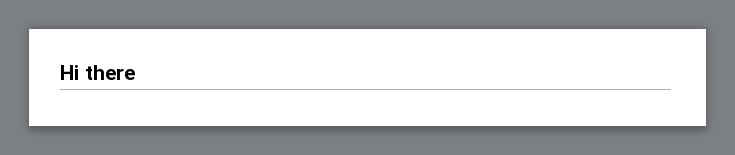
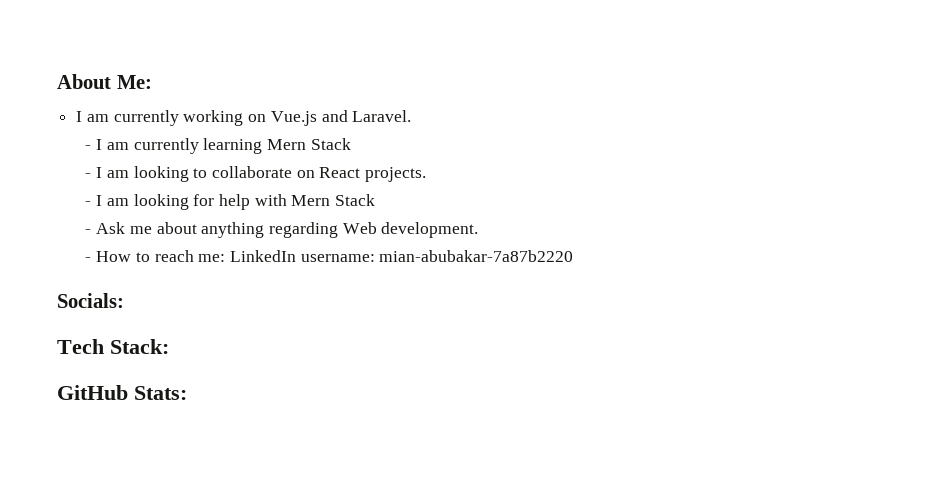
- Hi there
+ About Me:
+ I am currently working on Vue.js and Laravel.
+ - I am currently learning Mern Stack
+ - I am looking to collaborate on React projects.
+ - I am looking for help with Mern Stack
+ - Ask me about anything regarding Web development.
+ - How to reach me: LinkedIn username: mian-abubakar-7a87b2220
+ Socials:
+ Tech Stack:
+ GitHub Stats:

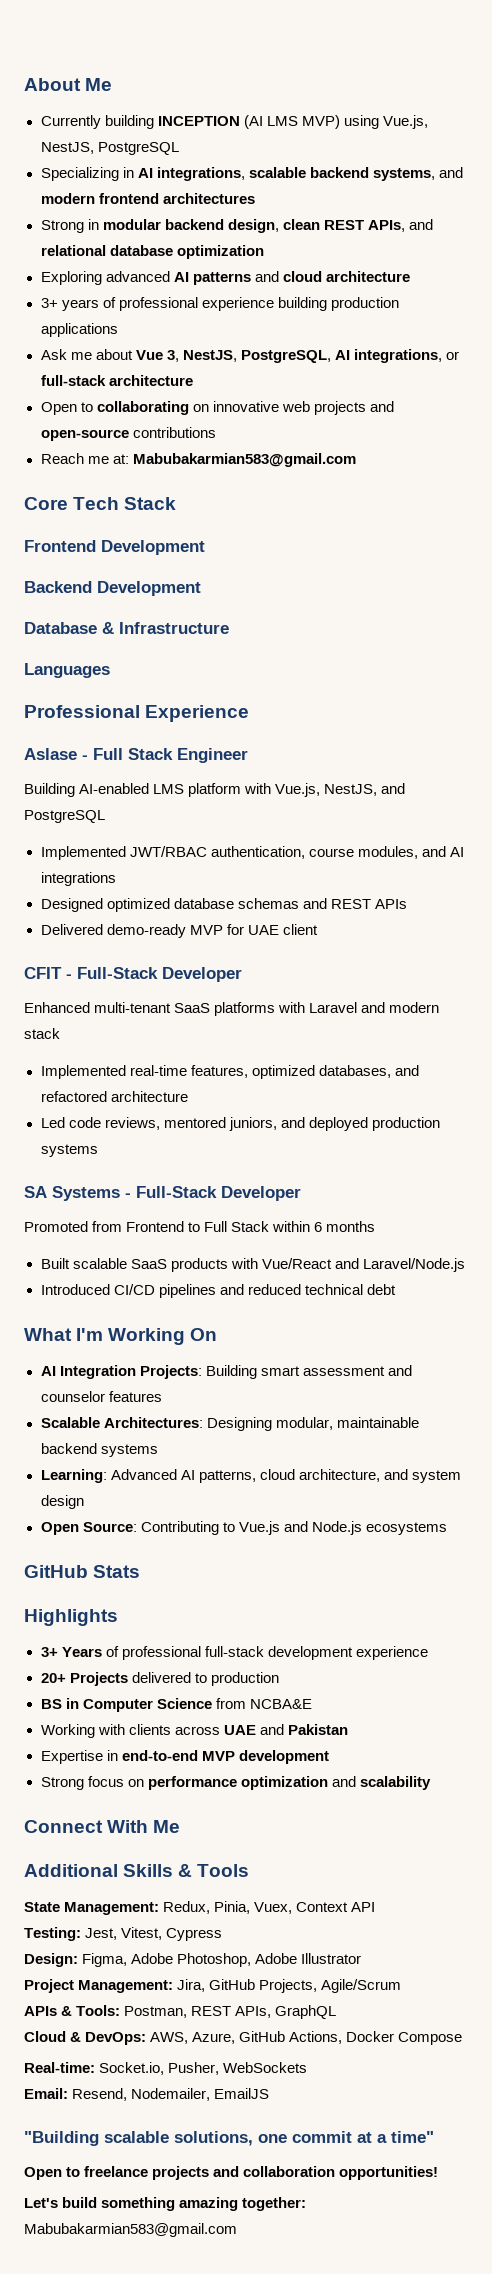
- About Me:
- I am currently working on Vue.js and Laravel.
- - I am currently learning Mern Stack
- - I am looking to collaborate on React projects.
- - I am looking for help with Mern Stack
- - Ask me about anything regarding Web development.
- - How to reach me: LinkedIn username: mian-abubakar-7a87b2220
- Socials:
- Tech Stack:
- GitHub Stats:
+ About Me
+ Currently building INCEPTION (AI LMS MVP) using Vue.js, NestJS, PostgreSQL
+ Specializing in AI integrations, scalable backend systems, and modern frontend architectures
+ Strong in modular backend design, clean REST APIs, and relational database optimization
+ Exploring advanced AI patterns and cloud architecture
+ 3+ years of professional experience building production applications
+ Ask me about Vue 3, NestJS, PostgreSQL, AI integrations, or full-stack architecture
+ Open to collaborating on innovative web projects and open-source contributions
+ Reach me at: Mabubakarmian583@gmail.com
+ Core Tech Stack
+ Frontend Development
+ Backend Development
+ Database & Infrastructure
+ Languages
+ Professional Experience
+ Aslase - Full Stack Engineer
+ Building AI-enabled LMS platform with Vue.js, NestJS, and PostgreSQL
+ Implemented JWT/RBAC authentication, course modules, and AI integrations
+ Designed optimized database schemas and REST APIs
+ Delivered demo-ready MVP for UAE client
+ CFIT - Full-Stack Developer
+ Enhanced multi-tenant SaaS platforms with Laravel and modern stack
+ Implemented real-time features, optimized databases, and refactored architecture
+ Led code reviews, mentored juniors, and deployed production systems
+ SA Systems - Full-Stack Developer
+ Promoted from Frontend to Full Stack within 6 months
+ Built scalable SaaS products with Vue/React and Laravel/Node.js
+ Introduced CI/CD pipelines and reduced technical debt
+ What I'm Working On
+ AI Integration Projects: Building smart assessment and counselor features
+ Scalable Architectures: Designing modular, maintainable backend systems
+ Learning: Advanced AI patterns, cloud architecture, and system design
+ Open Source: Contributing to Vue.js and Node.js ecosystems
+ GitHub Stats
+ Highlights
+ 3+ Years of professional full-stack development experience
+ 20+ Projects delivered to production
+ BS in Computer Science from NCBA&E
+ Working with clients across UAE and Pakistan
+ Expertise in end-to-end MVP development
+ Strong focus on performance optimization and scalability
+ Connect With Me
+ Additional Skills & Tools
+ State Management: Redux, Pinia, Vuex, Context API
+ Testing: Jest, Vitest, Cypress
+ Design: Figma, Adobe Photoshop, Adobe Illustrator
+ Project Management: Jira, GitHub Projects, Agile/Scrum
+ APIs & Tools: Postman, REST APIs, GraphQL
+ Cloud & DevOps: AWS, Azure, GitHub Actions, Docker Compose
+ Real-time: Socket.io, Pusher, WebSockets
+ Email: Resend, Nodemailer, EmailJS
+ "Building scalable solutions, one commit at a time"
+ Open to freelance projects and collaboration opportunities!
+ Let's build something amazing together: Mabubakarmian583@gmail.com

